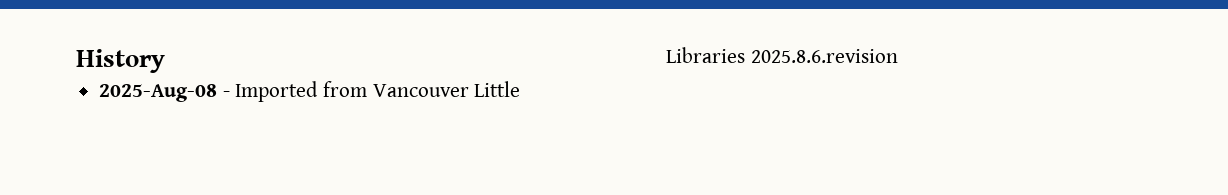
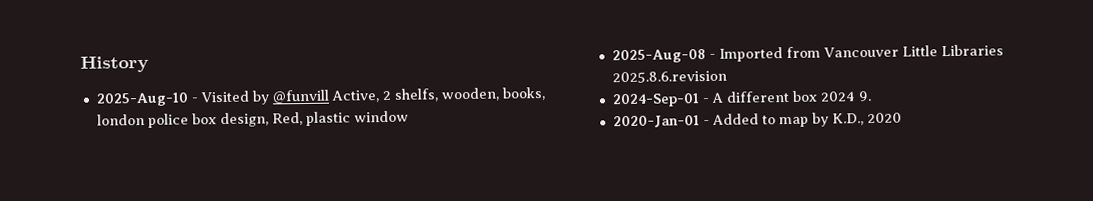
+ 2025-Aug-10 - Visited by @funvill Active, 2 shelfs, wooden, books, london police box design, Red, plastic window
+ 2024-Sep-01 - A different box 2024 9.
+ 2020-Jan-01 - Added to map by K.D., 2020

